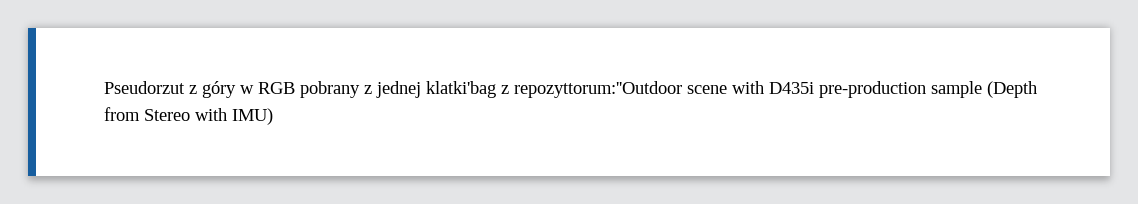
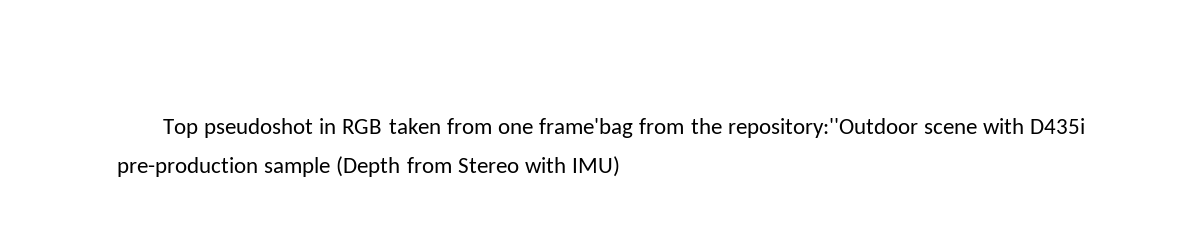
- Pseudorzut z góry w RGB pobrany z jednej klatki'bag z repozyttorum:''Outdoor scene with D435i pre-production sample (Depth from Stereo with IMU)
+ Top pseudoshot in RGB taken from one frame'bag from the repository:''Outdoor scene with D435i pre-production sample (Depth from Stereo with IMU)

